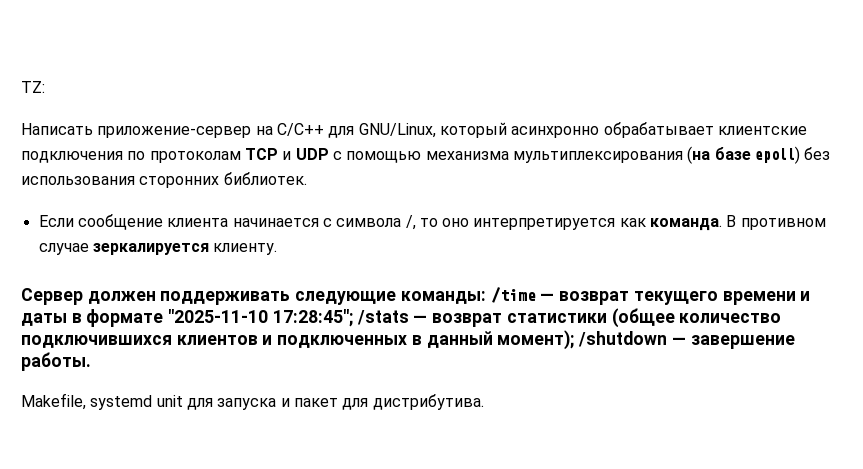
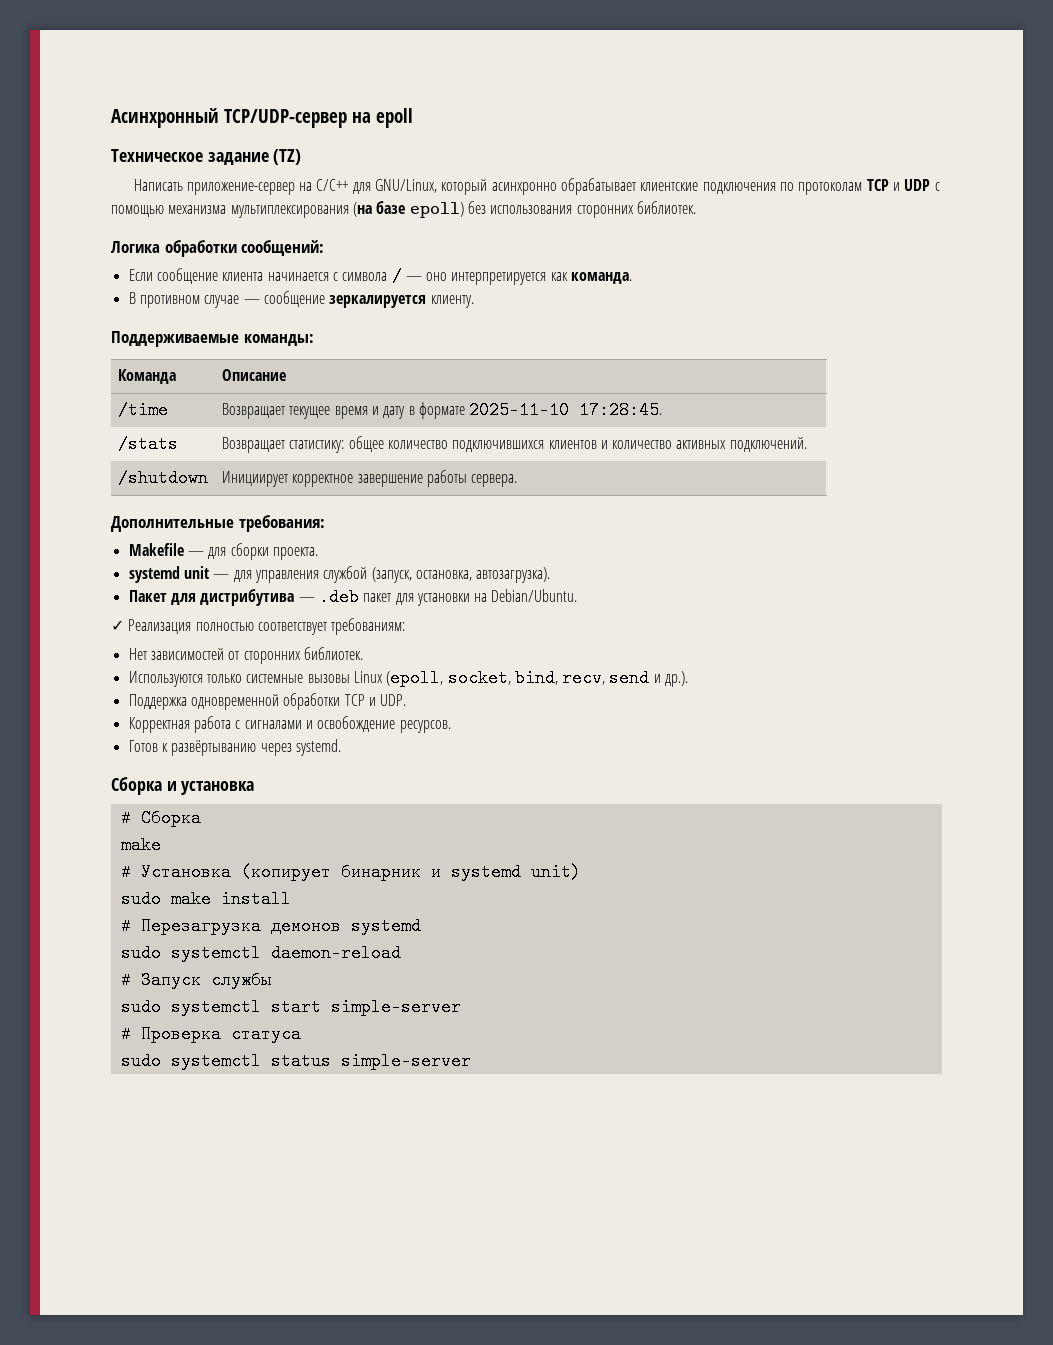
- TZ:
+ Асинхронный TCP/UDP-сервер на epoll
+ Техническое задание (TZ)
+ Логика обработки сообщений:
- Если сообщение клиента начинается с символа /, то оно интерпретируется как команда. В противном случае зеркалируется клиенту.
+ Если сообщение клиента начинается с символа / — оно интерпретируется как команда.
+ В противном случае — сообщение зеркалируется клиенту.
- Сервер должен поддерживать следующие команды: /time — возврат текущего времени и даты в формате "2025-11-10 17:28:45"; /stats — возврат статистики (общее количество подключившихся клиентов и подключенных в данный момент); /shutdown — завершение работы.
- Makefile, systemd unit для запуска и пакет для дистрибутива.
+ Поддерживаемые команды:
+ Команда | Описание
+ /time | Возвращает текущее время и дату в формате 2025-11-10 17:28:45.
+ /stats | Возвращает статистику: общее количество подключившихся клиентов и количество активных подключений.
+ /shutdown | Инициирует корректное завершение работы сервера.
+ Дополнительные требования:
+ Makefile — для сборки проекта.
+ systemd unit — для управления службой (запуск, остановка, автозагрузка).
+ Пакет для дистрибутива — .deb пакет для установки на Debian/Ubuntu.
+ ✓ Реализация полностью соответствует требованиям:
+ Нет зависимостей от сторонних библиотек.
+ Используются только системные вызовы Linux (epoll, socket, bind, recv, send и др.).
+ Поддержка одновременной обработки TCP и UDP.
+ Корректная работа с сигналами и освобождение ресурсов.
+ Готов к развёртыванию через systemd.
+ Сборка и установка
+ # Сборка
+ make
+ # Установка (копирует бинарник и systemd unit)
+ sudo make install
+ # Перезагрузка демонов systemd
+ sudo systemctl daemon-reload
+ # Запуск службы
+ sudo systemctl start simple-server
+ # Проверка статуса
+ sudo systemctl status simple-server

